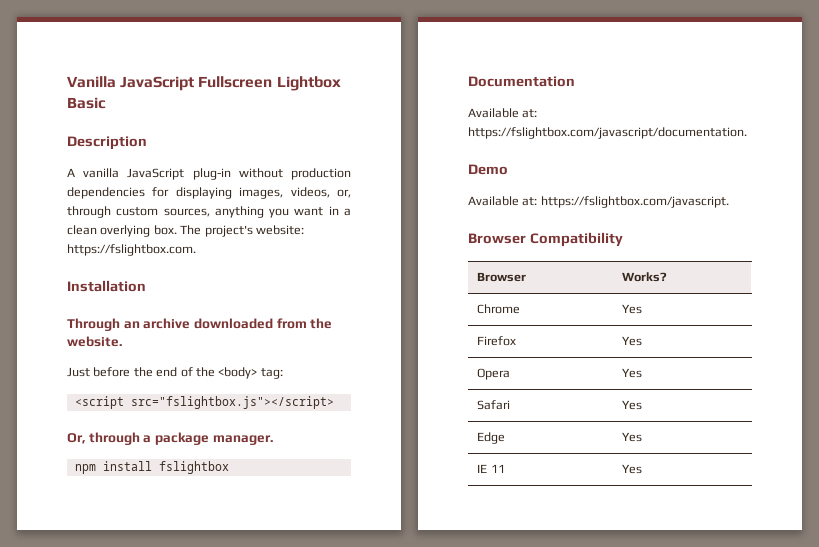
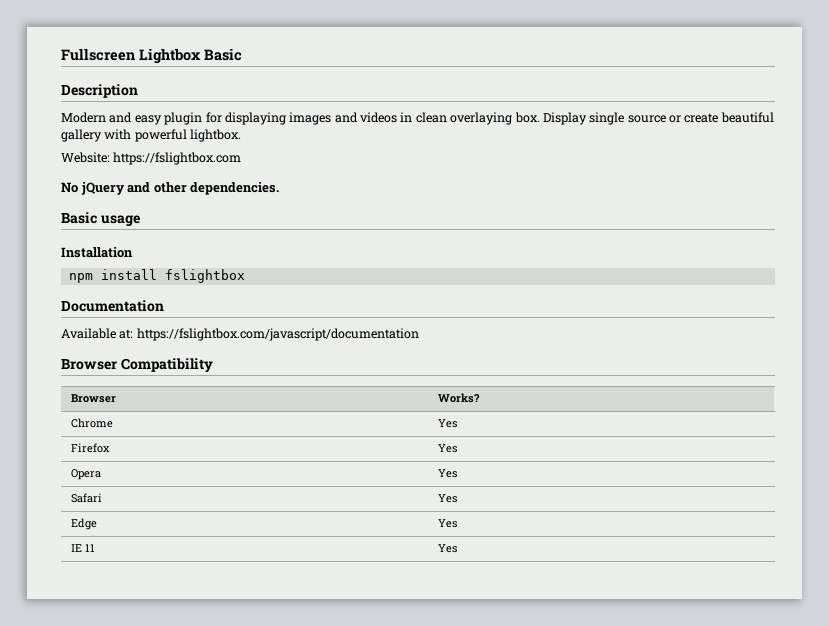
- Vanilla JavaScript Fullscreen Lightbox Basic
+ Fullscreen Lightbox Basic
- A vanilla JavaScript plug-in without production dependencies for displaying images, videos, or, through custom sources, anything you want in a clean overlying box. The project's website: https://fslightbox.com.
+ Modern and easy plugin for displaying images and videos in clean overlaying box. Display single source or create beautiful gallery with powerful lightbox.
+ Website: https://fslightbox.com
+ No jQuery and other dependencies.
+ Basic usage
  Installation
- Through an archive downloaded from the website.
- Just before the end of the <body> tag:
- <script src="fslightbox.js"></script>
- Or, through a package manager.
- Available at: https://fslightbox.com/javascript/documentation.
- Demo
- Available at: https://fslightbox.com/javascript.
+ Available at: https://fslightbox.com/javascript/documentation

